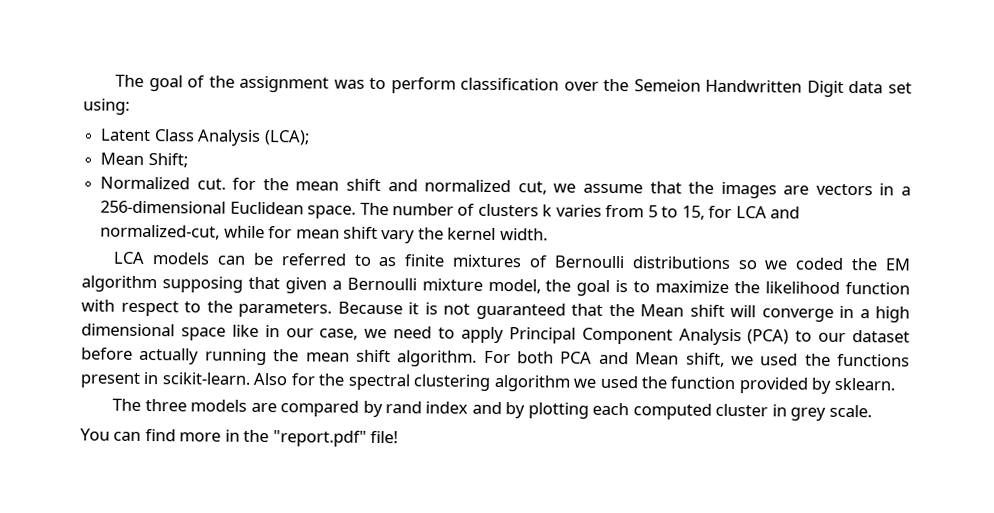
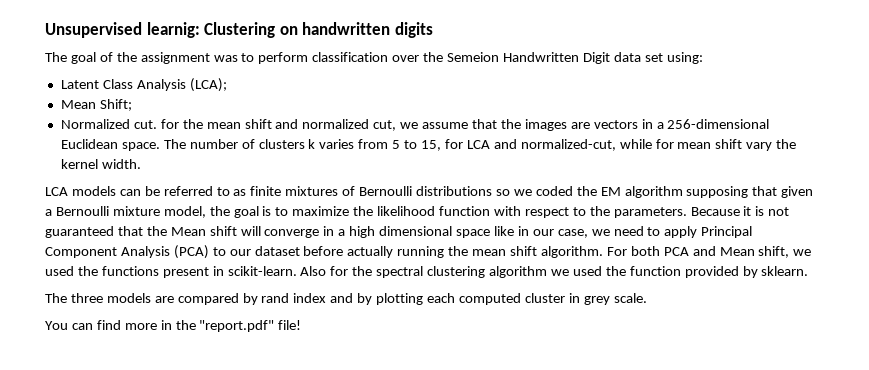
+ Unsupervised learnig: Clustering on handwritten digits

